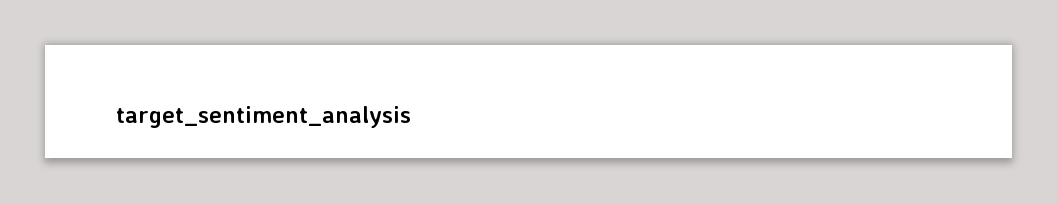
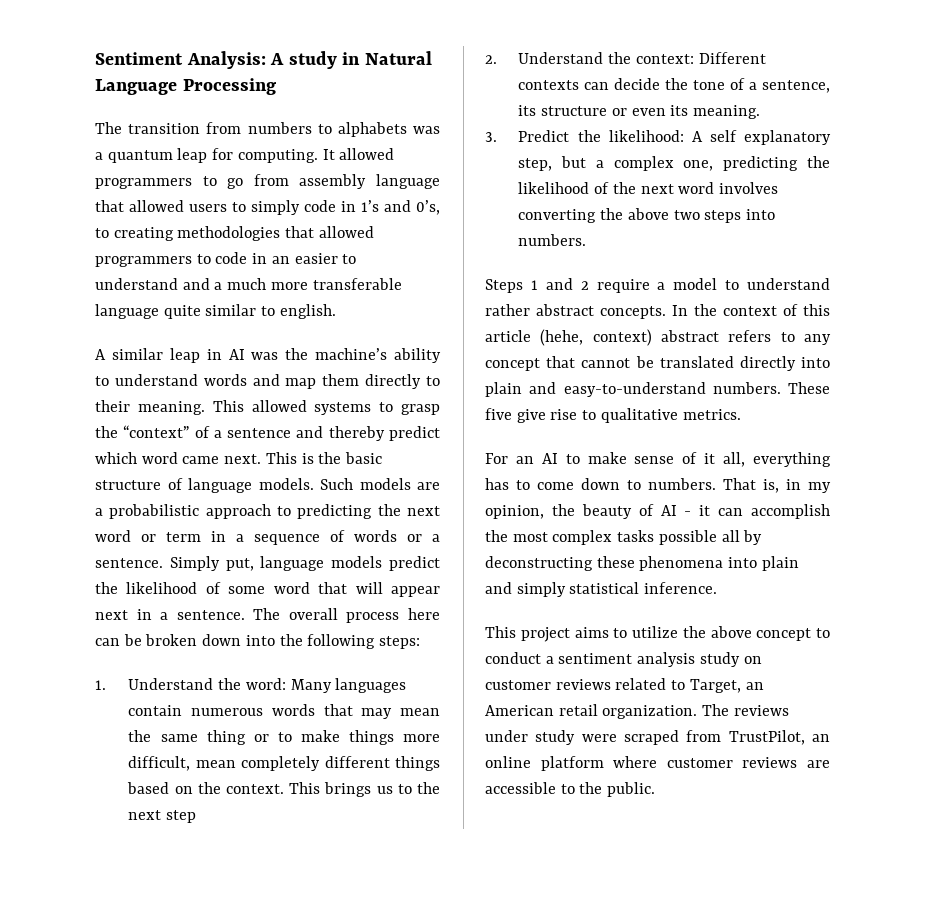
- target_sentiment_analysis
+ Sentiment Analysis: A study in Natural Language Processing
+ The transition from numbers to alphabets was a quantum leap for computing. It allowed programmers to go from assembly language that allowed users to simply code in 1’s and 0’s, to creating methodologies that allowed programmers to code in an easier to understand and a much more transferable language quite similar to english.
+ A similar leap in AI was the machine’s ability to understand words and map them directly to their meaning. This allowed systems to grasp the “context” of a sentence and thereby predict which word came next. This is the basic structure of language models. Such models are a probabilistic approach to predicting the next word or term in a sequence of words or a sentence. Simply put, language models predict the likelihood of some word that will appear next in a sentence. The overall process here can be broken down into the following steps:
+ 1. Understand the word: Many languages contain numerous words that may mean the same thing or to make things more difficult, mean completely different things based on the context. This brings us to the next step
+ 2. Understand the context: Different contexts can decide the tone of a sentence, its structure or even its meaning.
+ 3. Predict the likelihood: A self explanatory step, but a complex one, predicting the likelihood of the next word involves converting the above two steps into numbers.
+ Steps 1 and 2 require a model to understand rather abstract concepts. In the context of this article (hehe, context) abstract refers to any concept that cannot be translated directly into plain and easy-to-understand numbers. These five give rise to qualitative metrics.
+ For an AI to make sense of it all, everything has to come down to numbers. That is, in my opinion, the beauty of AI - it can accomplish the most complex tasks possible all by deconstructing these phenomena into plain and simply statistical inference.
+ This project aims to utilize the above concept to conduct a sentiment analysis study on customer reviews related to Target, an American retail organization. The reviews under study were scraped from TrustPilot, an online platform where customer reviews are accessible to the public.

